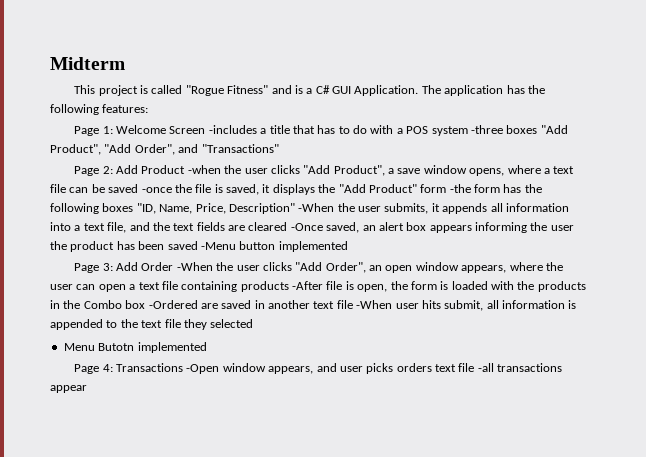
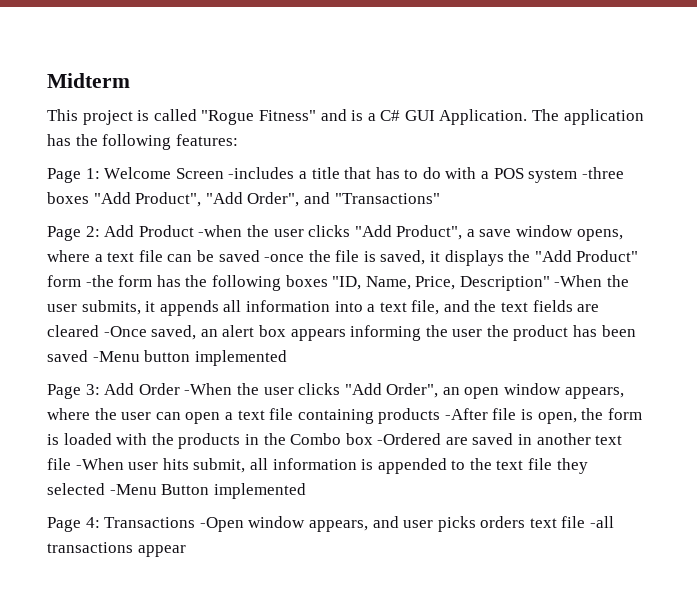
- Add Order -When the user clicks "Add Order", an open window appears, where the user can open a text file containing products -After file is open, the form is loaded with the products in the Combo box -Ordered are saved in another text file -When user hits submit, all information is appended to the text file they selected
- Menu Butotn implemented
+ Add Order -When the user clicks "Add Order", an open window appears, where the user can open a text file containing products -After file is open, the form is loaded with the products in the Combo box -Ordered are saved in another text file -When user hits submit, all information is appended to the text file they selected -Menu Button implemented

